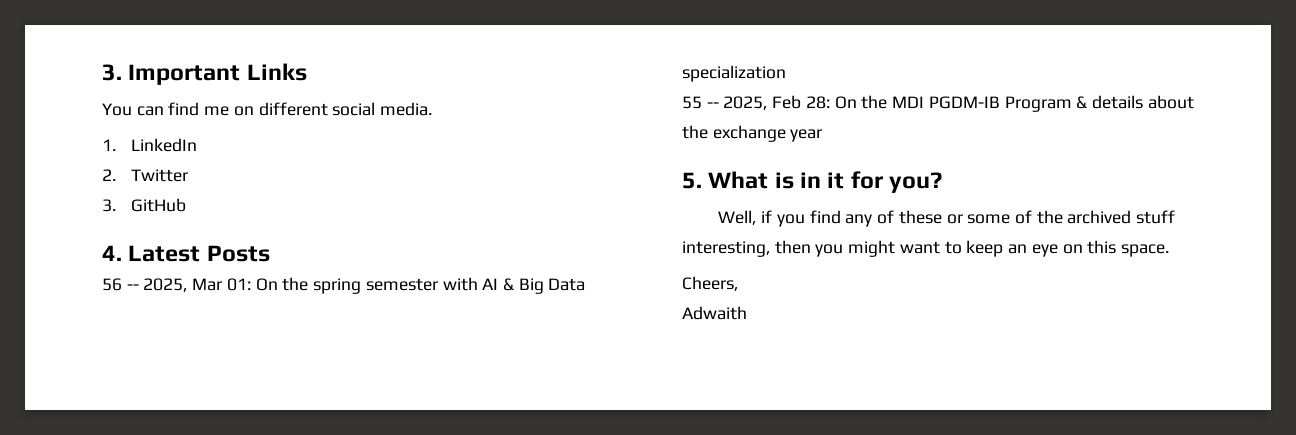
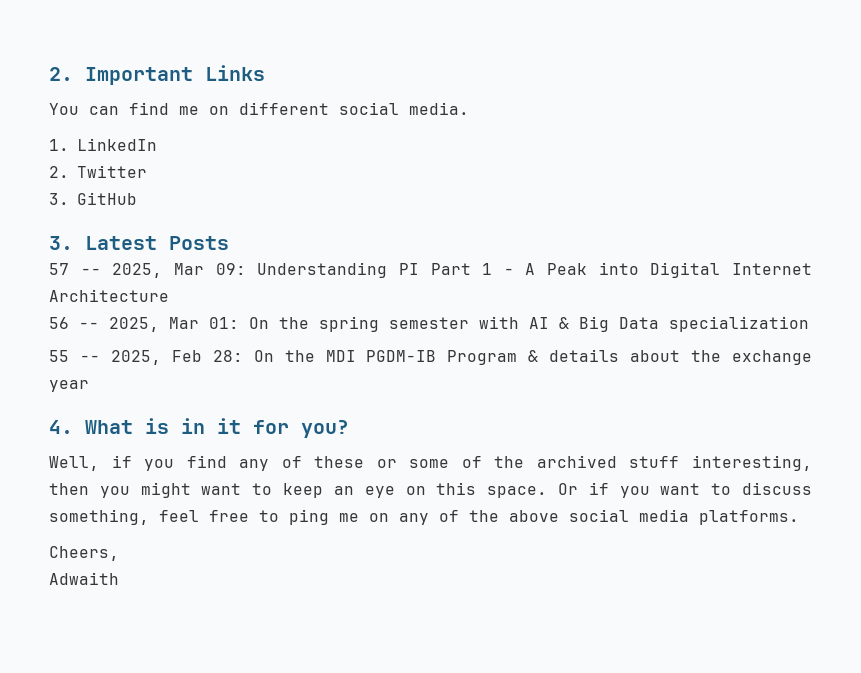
- 3. Important Links
+ 2. Important Links
- 4. Latest Posts
+ 3. Latest Posts
+ 57 -- 2025, Mar 09: Understanding PI Part 1 - A Peak into Digital Internet Architecture
- 5. What is in it for you?
+ 4. What is in it for you?
+ Or if you want to discuss something, feel free to ping me on any of the above social media platforms.

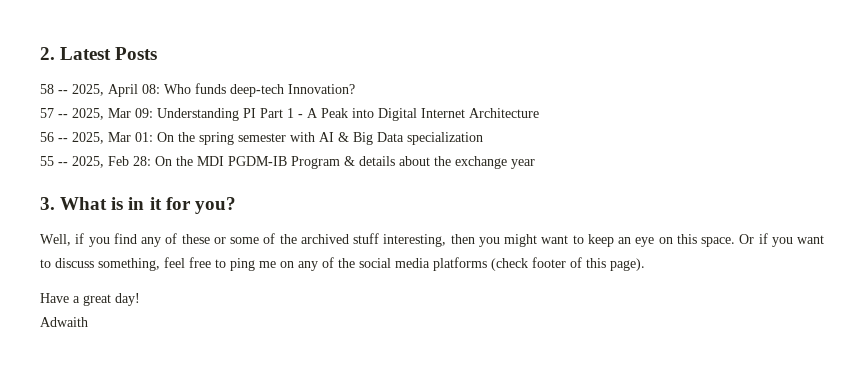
- 2. Important Links
- You can find me on different social media.
- 1. LinkedIn
- 2. Twitter
- 3. GitHub
- 3. Latest Posts
+ 2. Latest Posts
+ 58 -- 2025, April 08: Who funds deep-tech Innovation?
- 4. What is in it for you?
+ 3. What is in it for you?
- Or if you want to discuss something, feel free to ping me on any of the above social media platforms.
- Cheers,
+ Or if you want to discuss something, feel free to ping me on any of the social media platforms (check footer of this page).
+ Have a great day!

